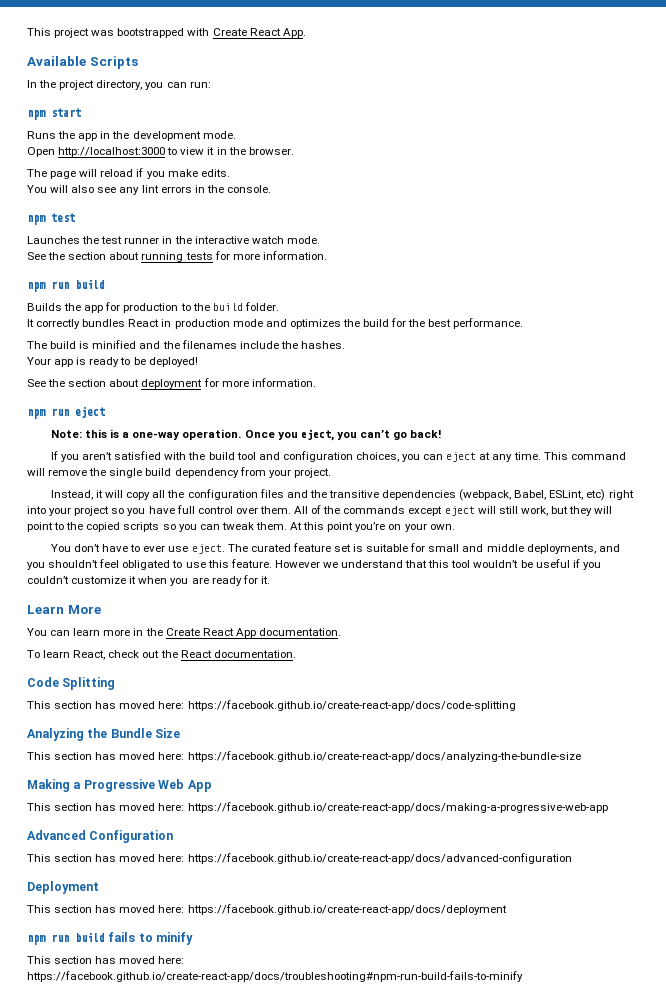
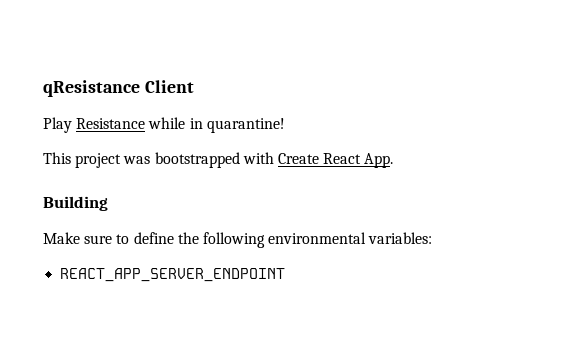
+ qResistance Client
+ Play Resistance while in quarantine!
- Available Scripts
- In the project directory, you can run:
- npm start
- Runs the app in the development mode.
- Open http://localhost:3000 to view it in the browser.
- The page will reload if you make edits.
- You will also see any lint errors in the console.
- npm test
- Launches the test runner in the interactive watch mode.
- See the section about running tests for more information.
- npm run build
- Builds the app for production to the build folder.
- It correctly bundles React in production mode and optimizes the build for the best performance.
- The build is minified and the filenames include the hashes.
- Your app is ready to be deployed!
- See the section about deployment for more information.
- npm run eject
- Note: this is a one-way operation. Once you eject, you can’t go back!
- If you aren’t satisfied with the build tool and configuration choices, you can eject at any time. This command will remove the single build dependency from your project.
- Instead, it will copy all the configuration files and the transitive dependencies (webpack, Babel, ESLint, etc) right into your project so you have full control over them. All of the commands except eject will still work, but they will point to the copied scripts so you can tweak them. At this point you’re on your own.
- You don’t have to ever use eject. The curated feature set is suitable for small and middle deployments, and you shouldn’t feel obligated to use this feature. However we understand that this tool wouldn’t be useful if you couldn’t customize it when you are ready for it.
- Learn More
- You can learn more in the Create React App documentation.
- To learn React, check out the React documentation.
- Code Splitting
- This section has moved here: https://facebook.github.io/create-react-app/docs/code-splitting
- Analyzing the Bundle Size
- This section has moved here: https://facebook.github.io/create-react-app/docs/analyzing-the-bundle-size
- Making a Progressive Web App
- This section has moved here: https://facebook.github.io/create-react-app/docs/making-a-progressive-web-app
- Advanced Configuration
- This section has moved here: https://facebook.github.io/create-react-app/docs/advanced-configuration
- Deployment
- This section has moved here: https://facebook.github.io/create-react-app/docs/deployment
- npm run build fails to minify
- This section has moved here: https://facebook.github.io/create-react-app/docs/troubleshooting#npm-run-build-fails-to-minify
+ Building
+ Make sure to define the following environmental variables:
+ REACT_APP_SERVER_ENDPOINT

